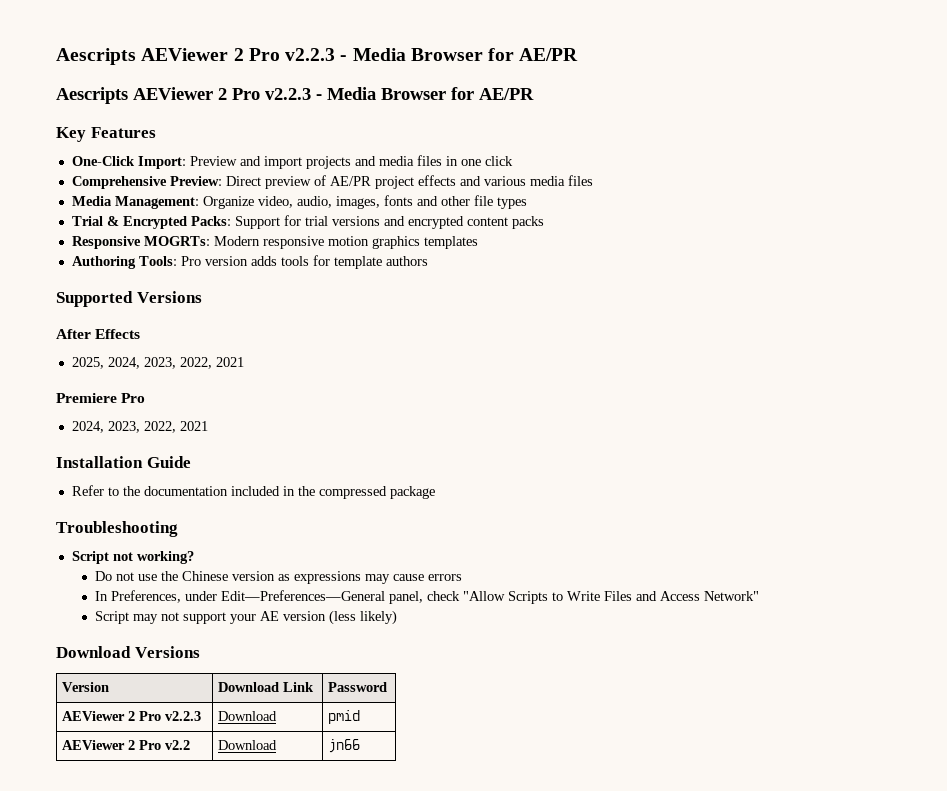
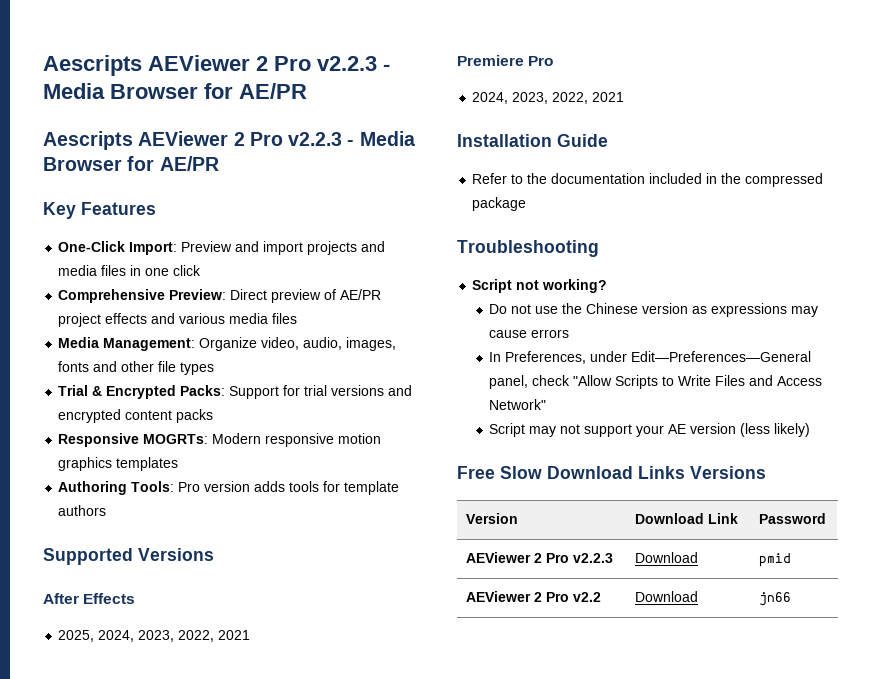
- Download Versions
+ Free Slow Download Links Versions

